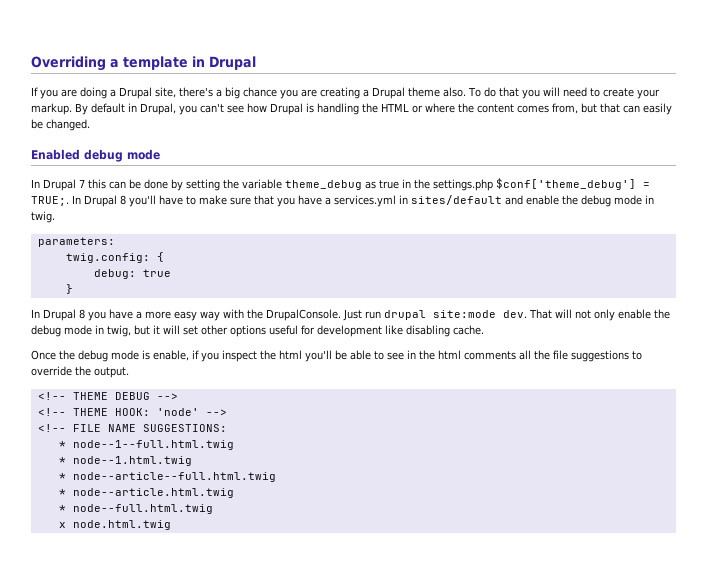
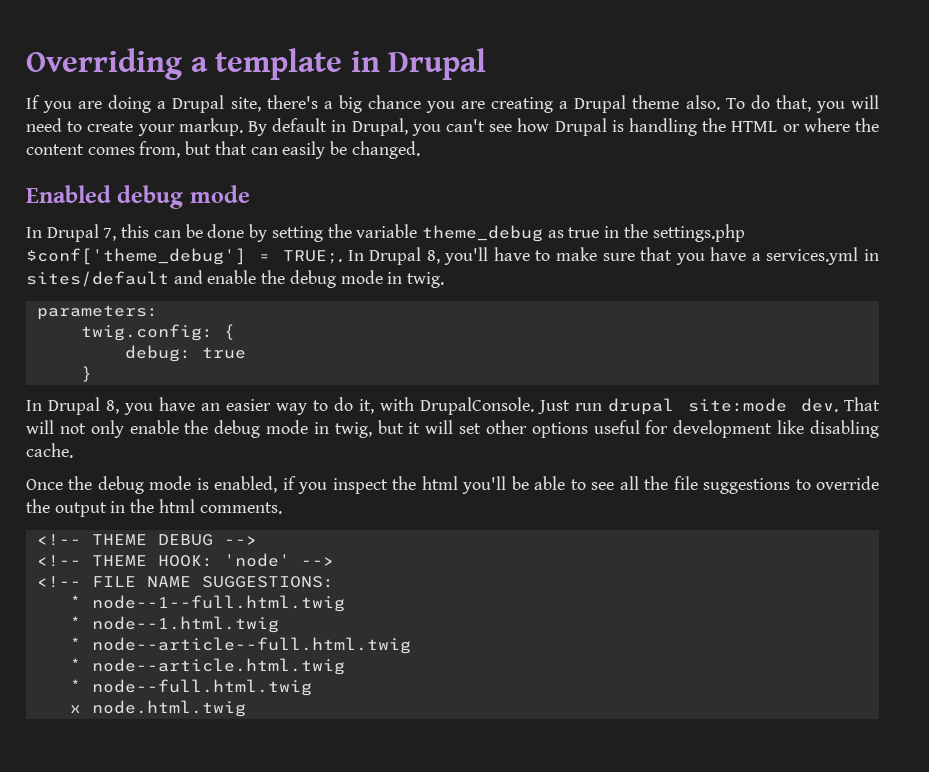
- To do that you will need to create your markup.
+ To do that, you will need to create your markup.
- In Drupal 7 this can be done by setting the variable theme_debug as true in the settings.php $conf['theme_debug'] = TRUE;.
+ In Drupal 7, this can be done by setting the variable theme_debug as true in the settings.php $conf['theme_debug'] = TRUE;.
- In Drupal 8 you'll have to make sure that you have a services.yml in sites/default and enable the debug mode in twig.
+ In Drupal 8, you'll have to make sure that you have a services.yml in sites/default and enable the debug mode in twig.
- In Drupal 8 you have a more easy way with the DrupalConsole.
+ In Drupal 8, you have an easier way to do it, with DrupalConsole.
- Once the debug mode is enable, if you inspect the html you'll be able to see in the html comments all the file suggestions to override the output.
+ Once the debug mode is enabled, if you inspect the html you'll be able to see all the file suggestions to override the output in the html comments.

